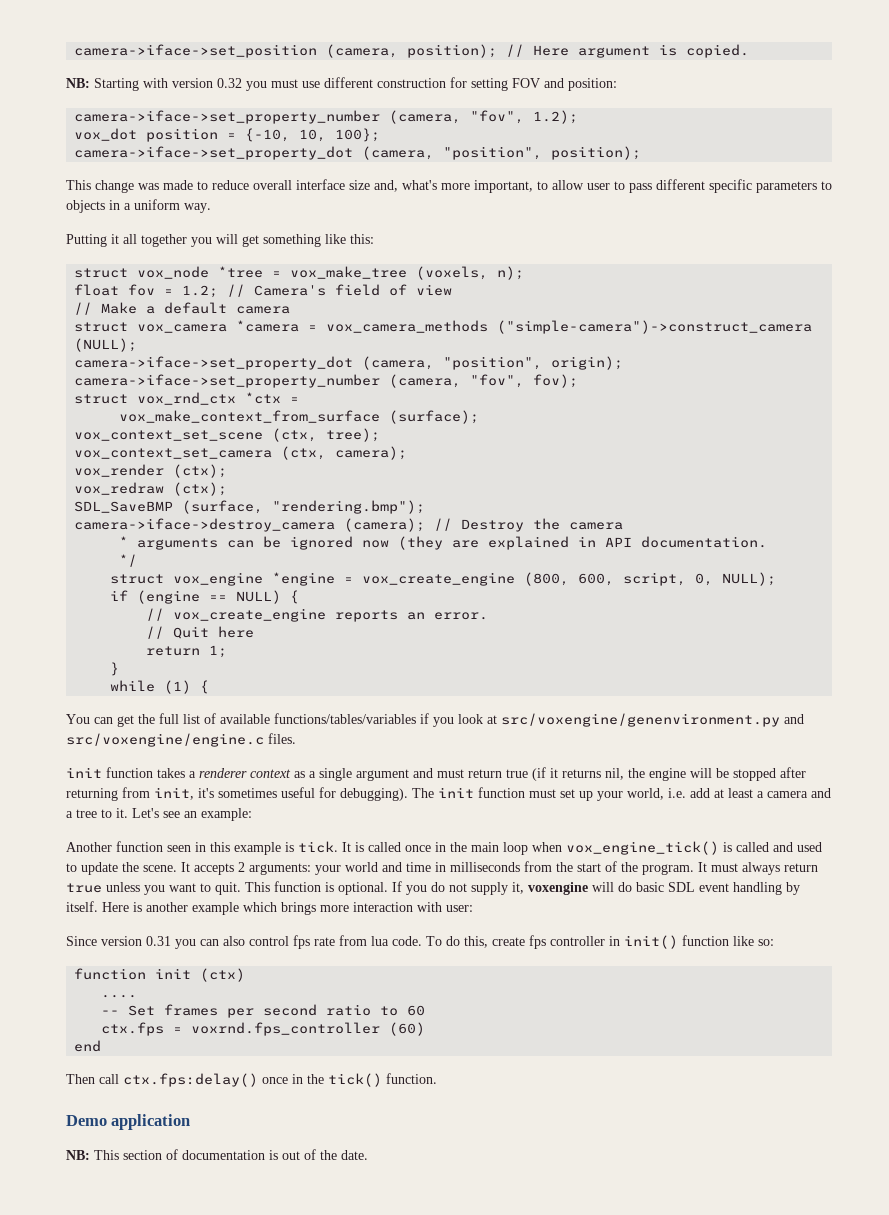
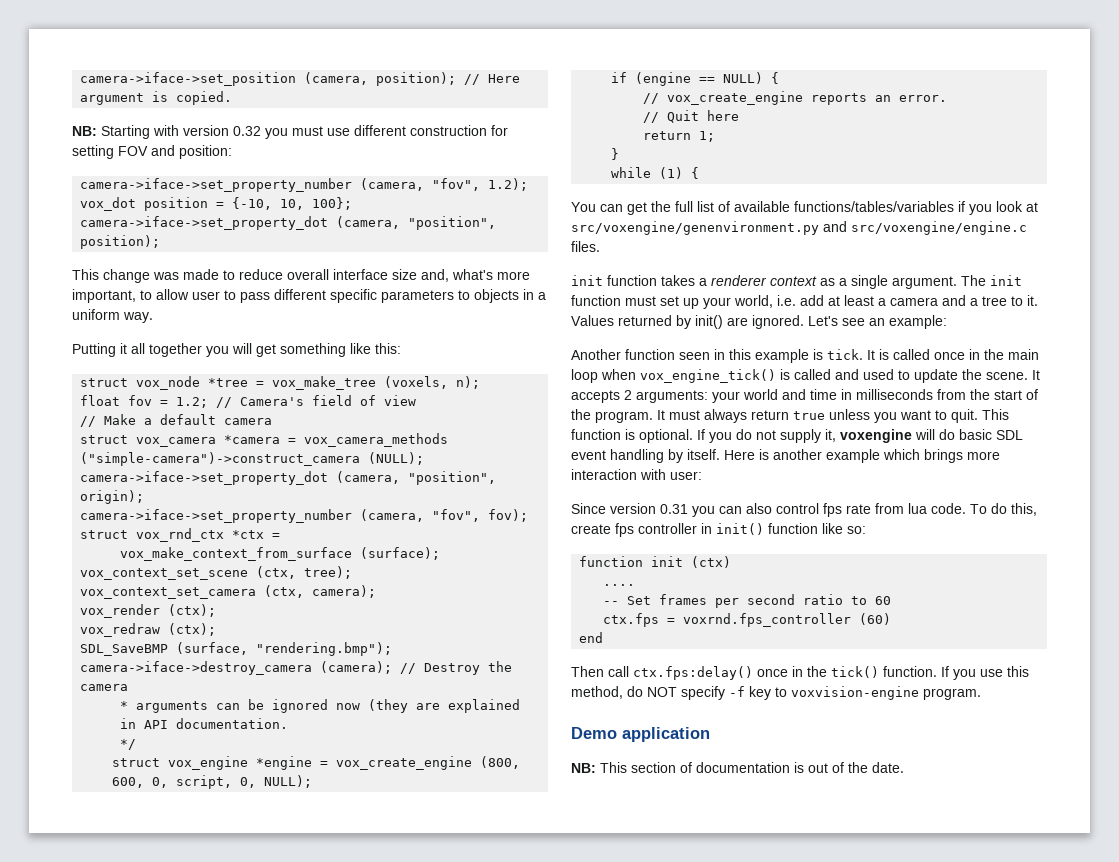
- struct vox_engine *engine = vox_create_engine (800, 600, script, 0, NULL);
+ struct vox_engine *engine = vox_create_engine (800, 600, 0, script, 0, NULL);
- init function takes a renderer context as a single argument and must return true (if it returns nil, the engine will be stopped after returning from init, it's sometimes useful for debugging).
+ init function takes a renderer context as a single argument.
+ Values returned by init() are ignored.
+ If you use this method, do NOT specify -f key to voxvision-engine program.

